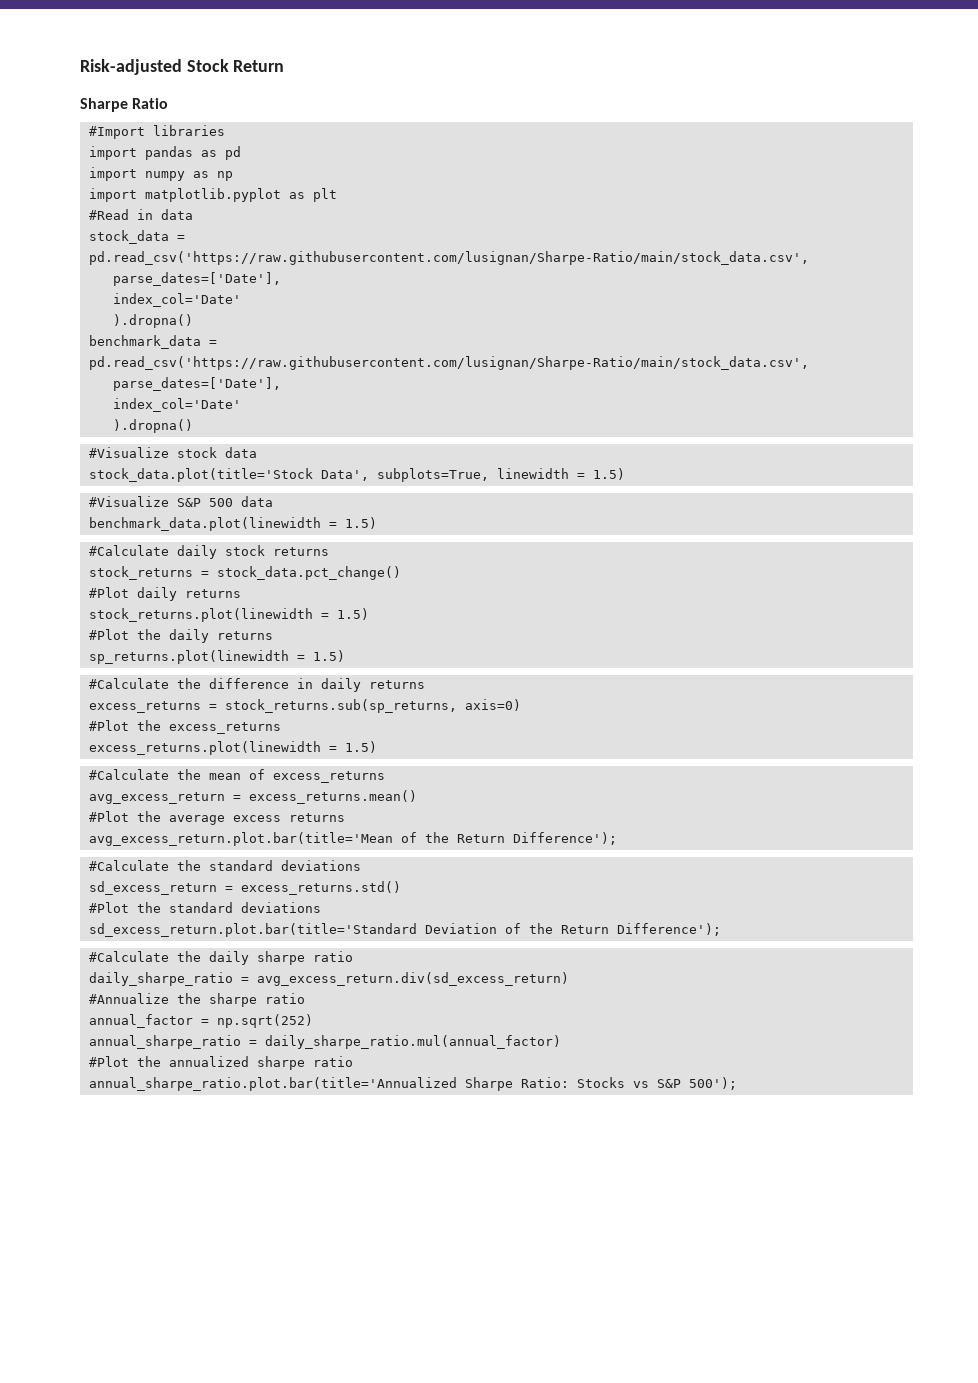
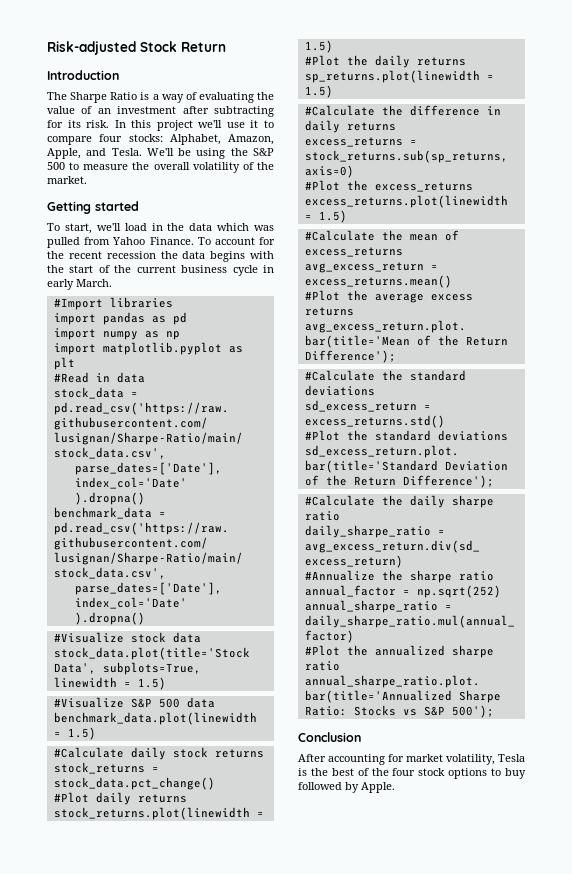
- Sharpe Ratio
+ Introduction
+ The Sharpe Ratio is a way of evaluating the value of an investment after subtracting for its risk. In this project we'll use it to compare four stocks: Alphabet, Amazon, Apple, and Tesla. We'll be using the S&P 500 to measure the overall volatility of the market.
+ Getting started
+ To start, we'll load in the data which was pulled from Yahoo Finance. To account for the recent recession the data begins with the start of the current business cycle in early March.
+ Conclusion
+ After accounting for market volatility, Tesla is the best of the four stock options to buy followed by Apple.

